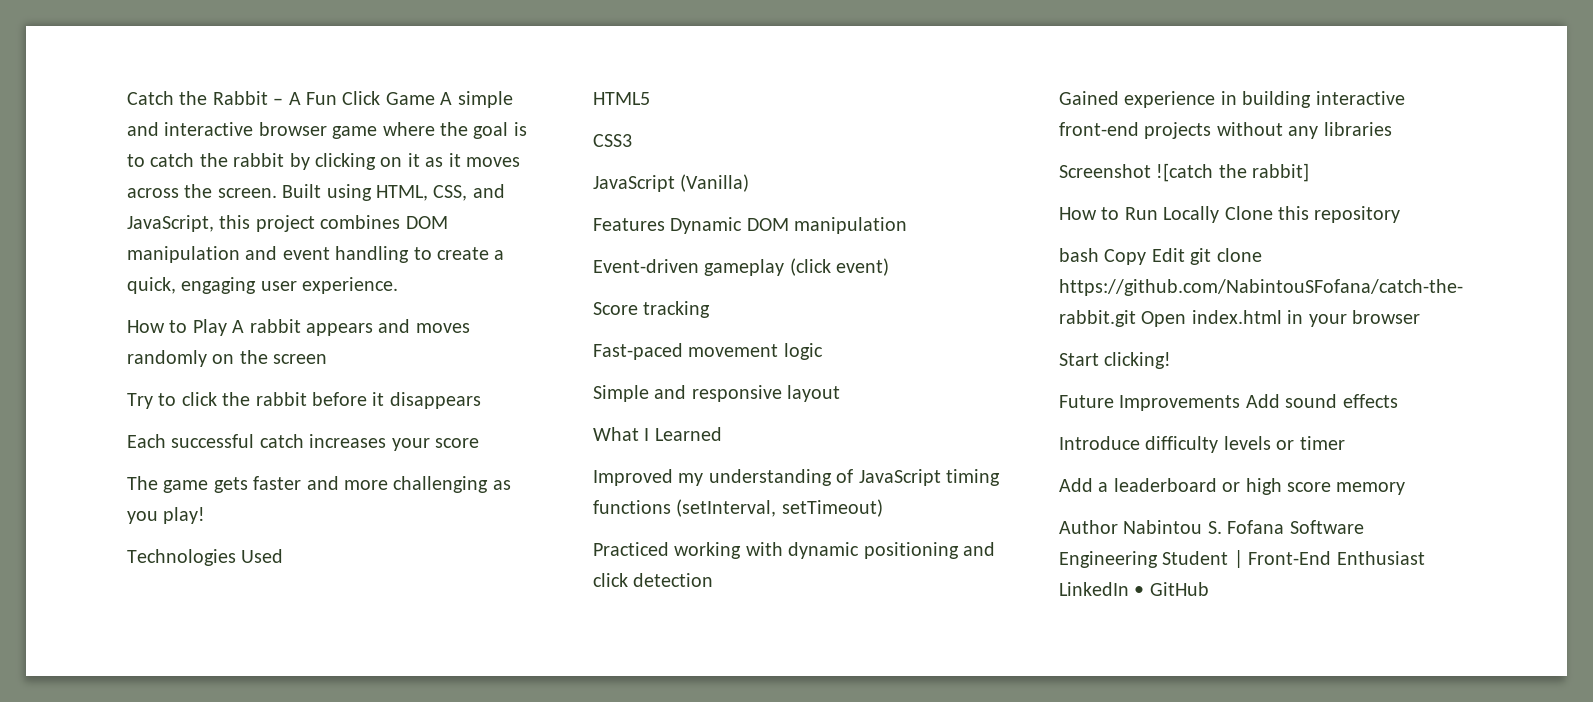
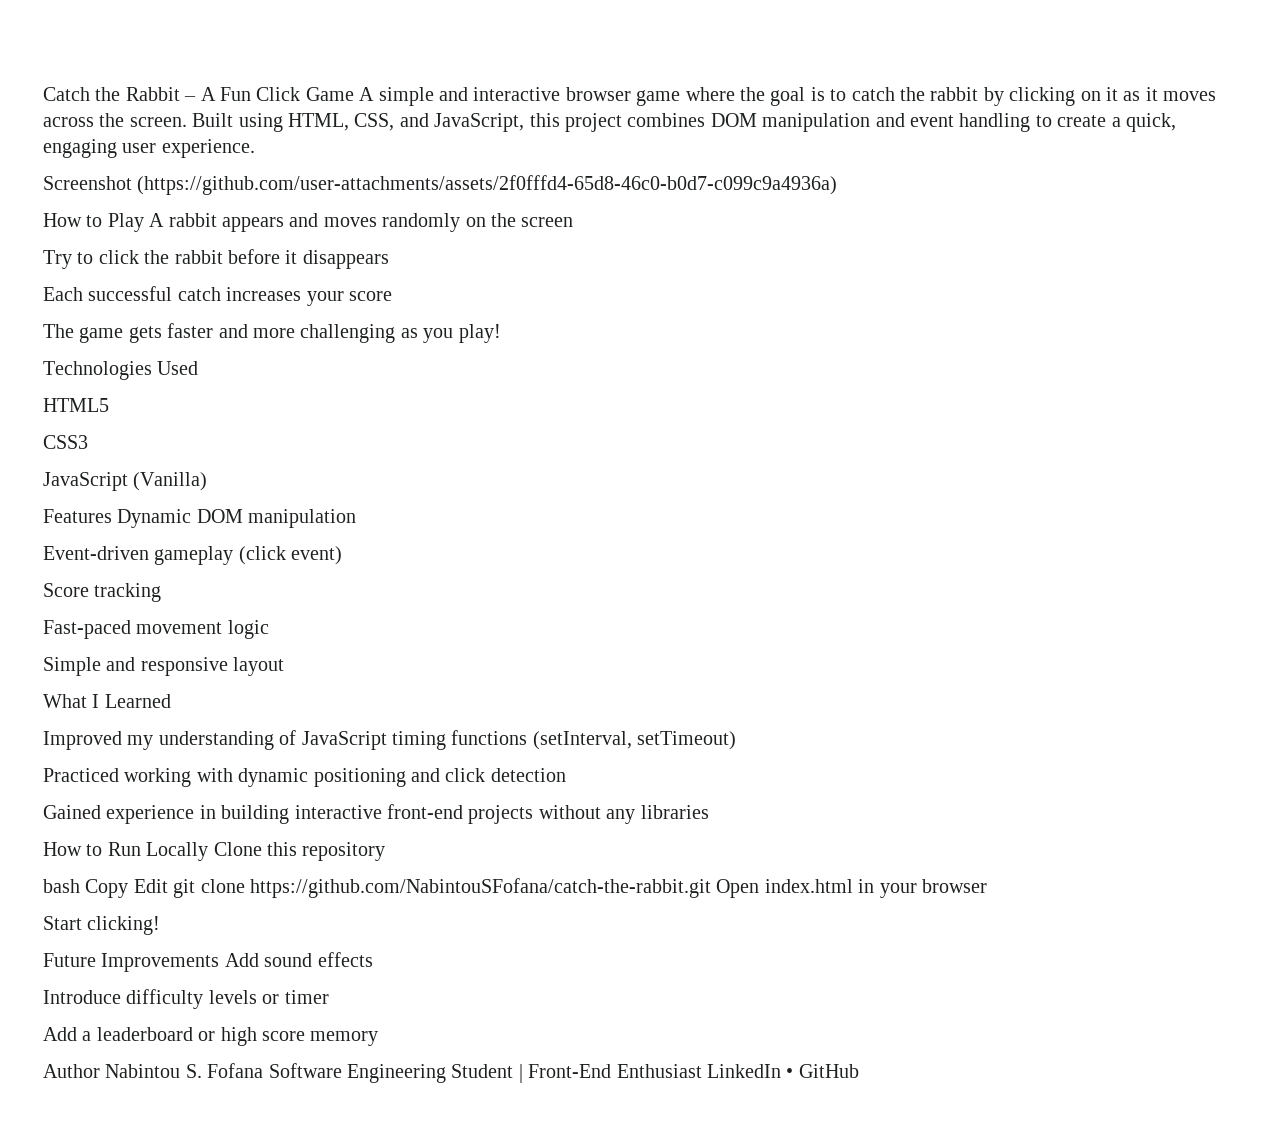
+ Screenshot (https://github.com/user-attachments/assets/2f0fffd4-65d8-46c0-b0d7-c099c9a4936a)
- Screenshot ![catch the rabbit]

